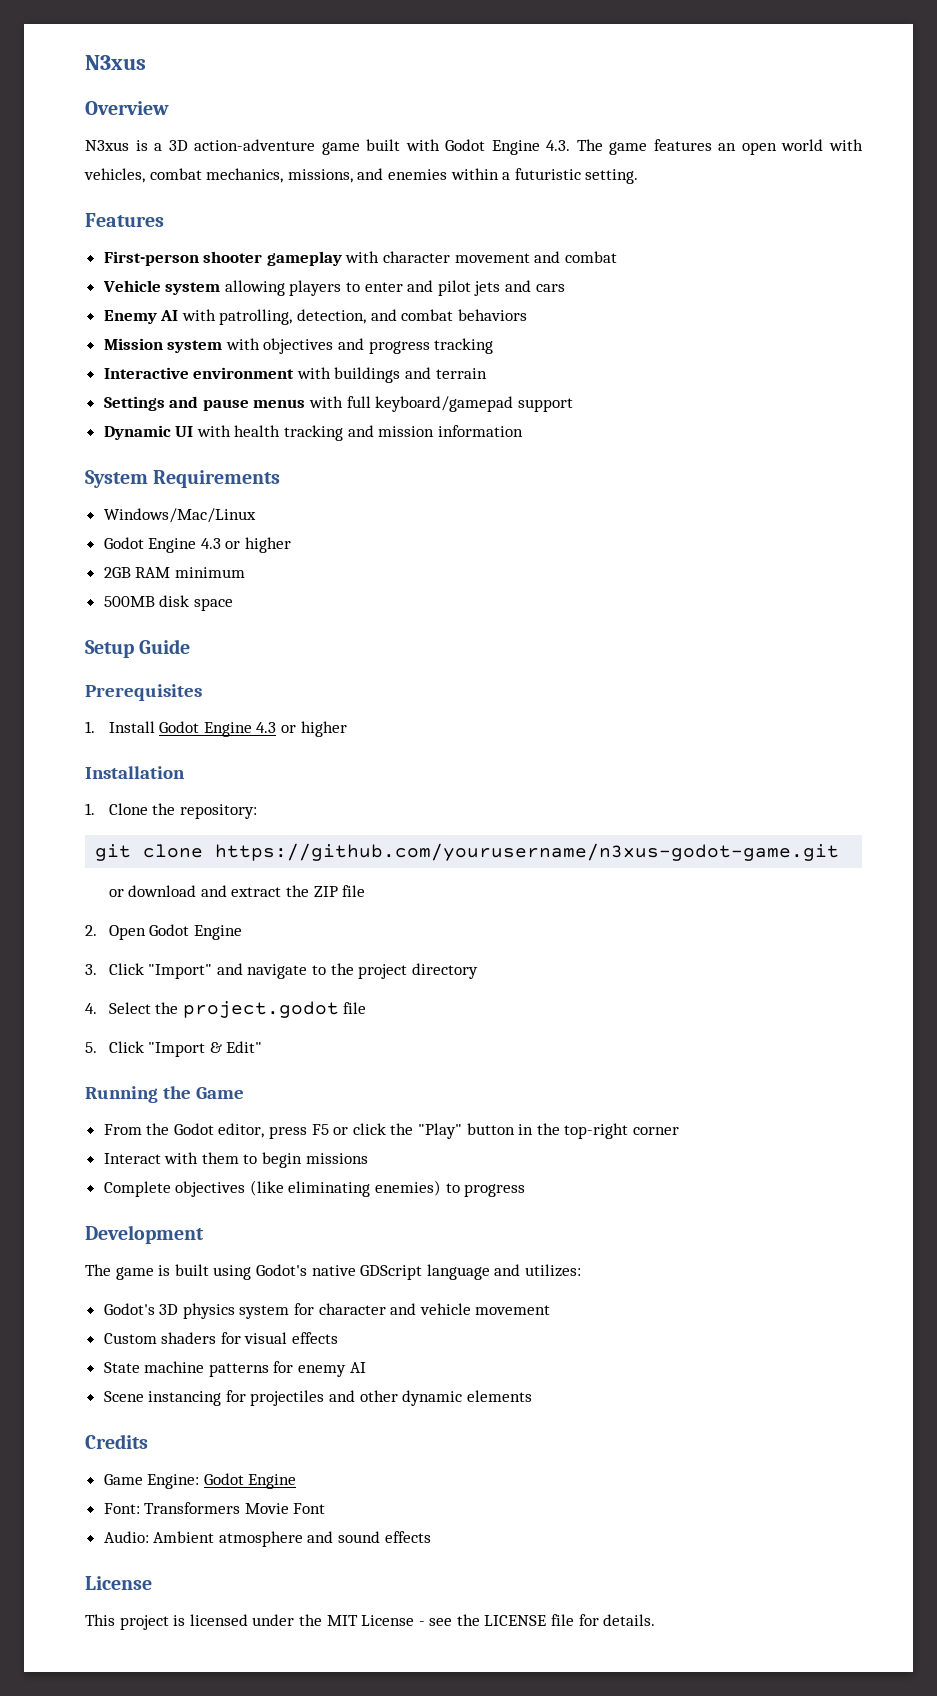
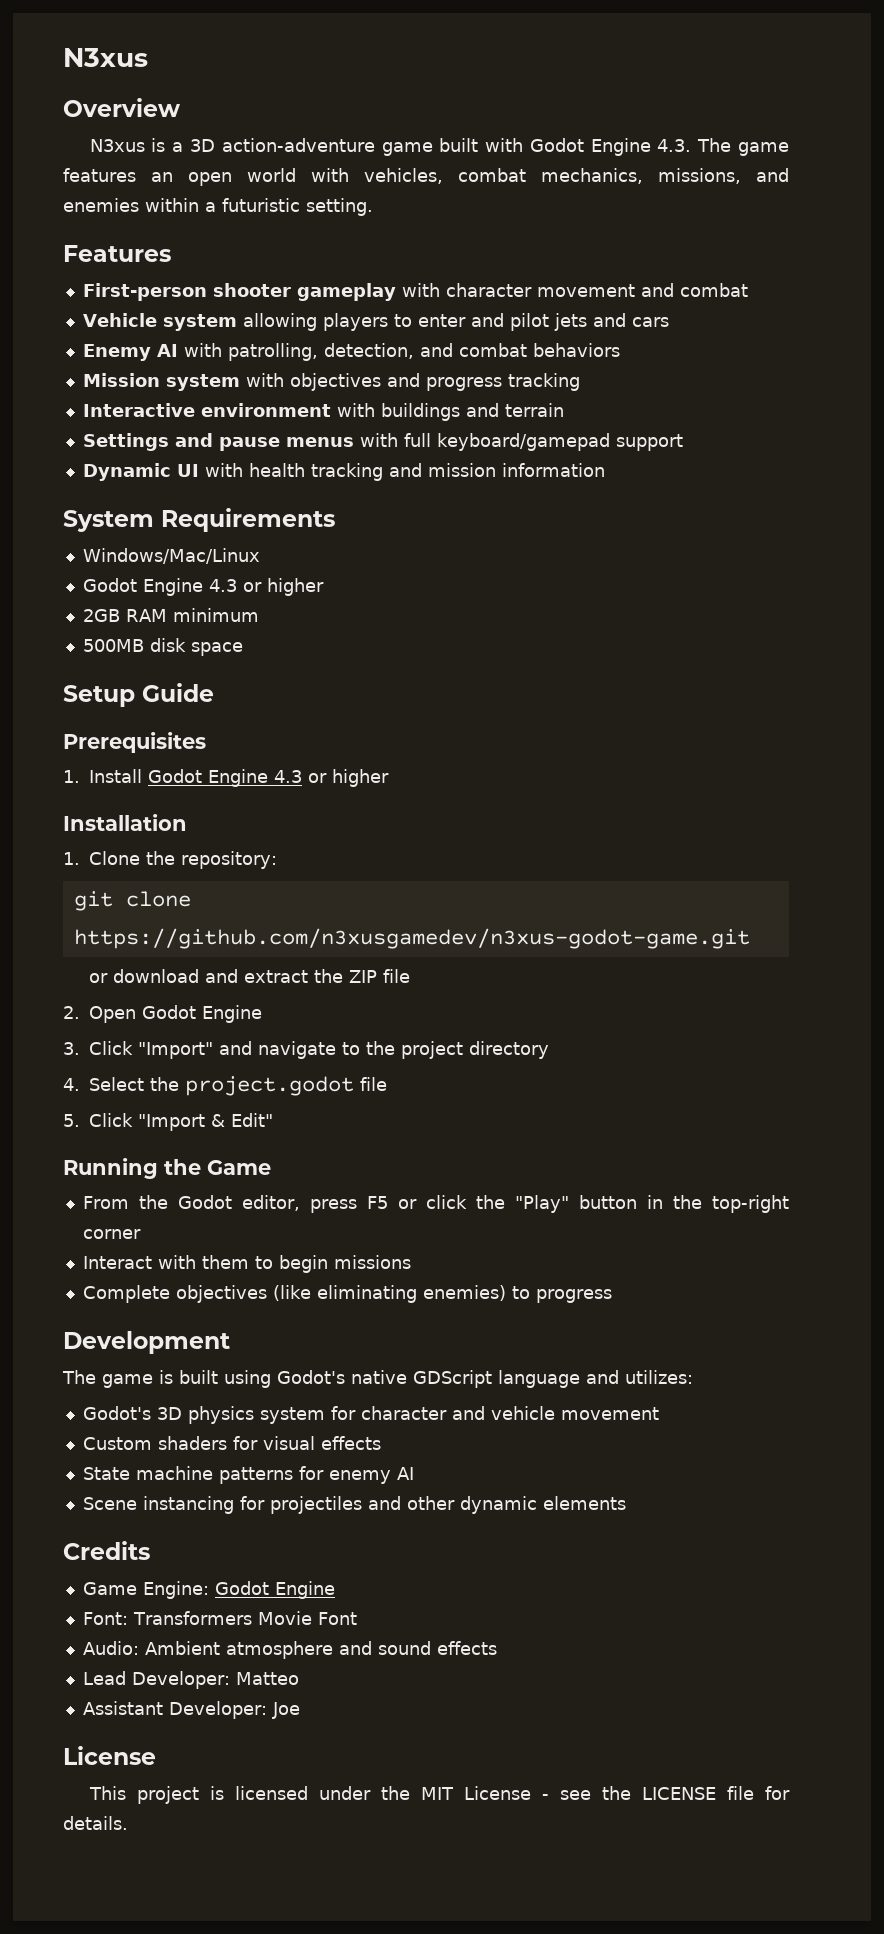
- git clone https://github.com/yourusername/n3xus-godot-game.git
+ git clone https://github.com/n3xusgamedev/n3xus-godot-game.git
+ Lead Developer: Matteo
+ Assistant Developer: Joe

